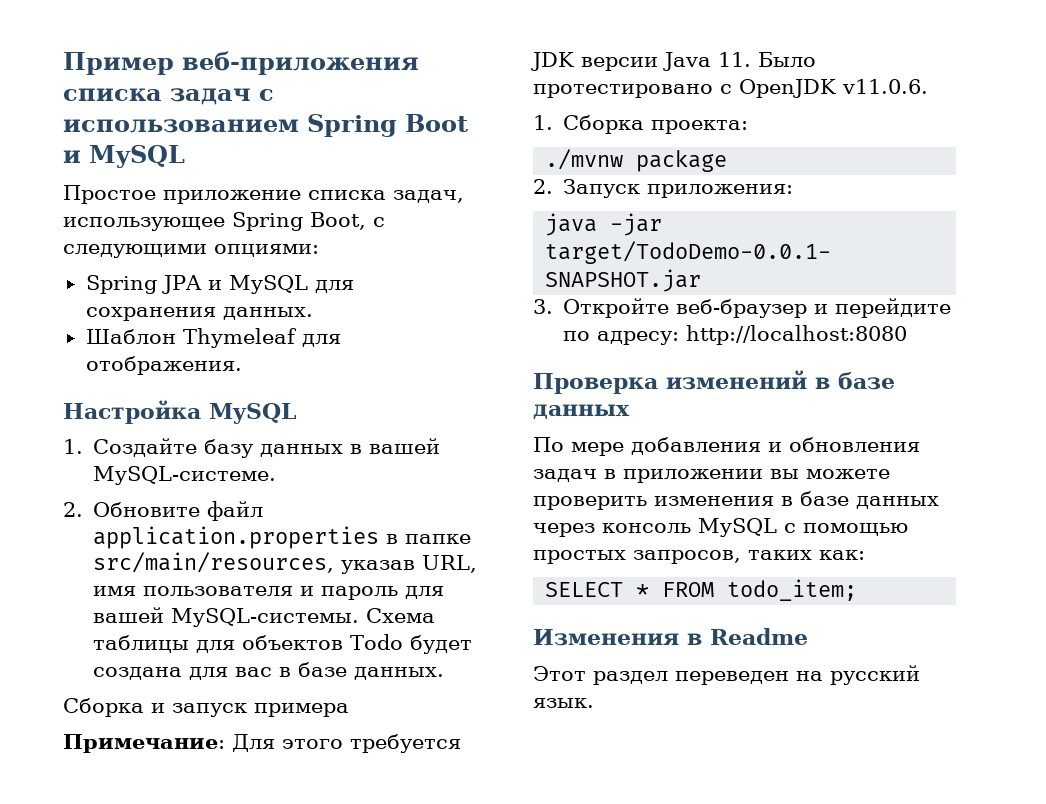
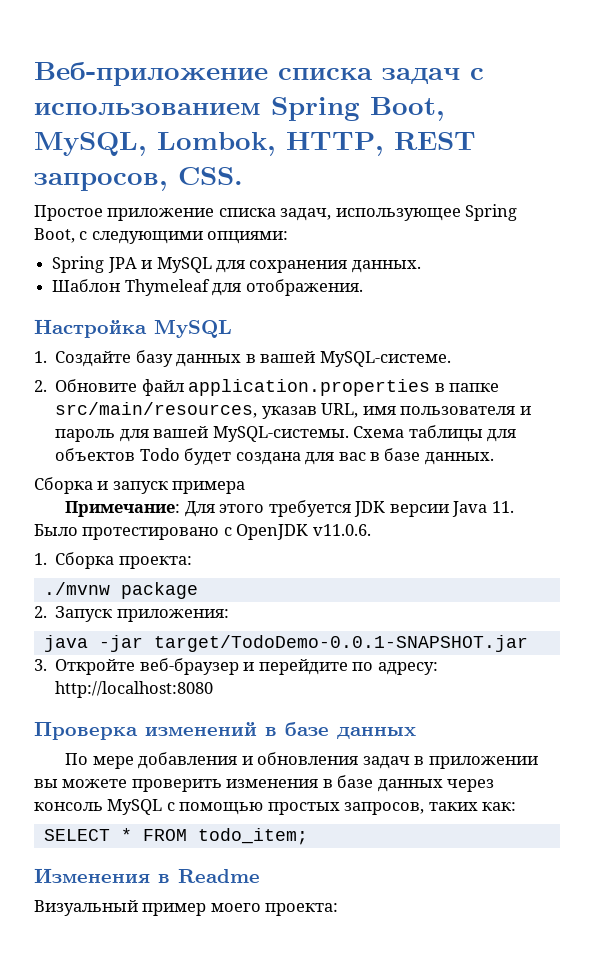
- Пример веб-приложения списка задач с использованием Spring Boot и MySQL
+ Веб-приложение списка задач с использованием Spring Boot, MySQL, Lombok, HTTP, REST запросов, CSS.
- Этот раздел переведен на русский язык.
+ Визуальный пример моего проекта:

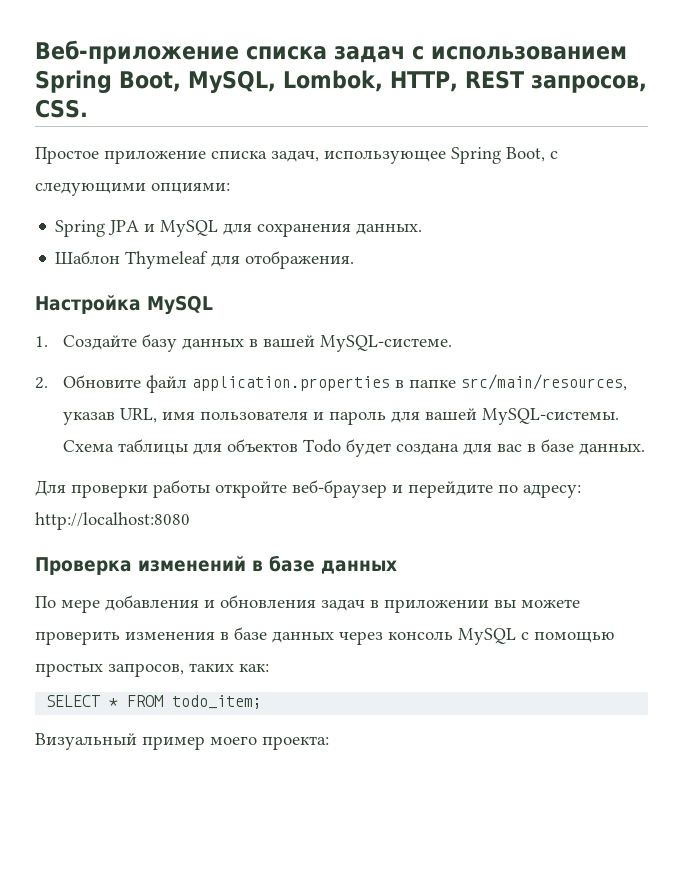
- Сборка и запуск примера
- Примечание: Для этого требуется JDK версии Java 11. Было протестировано с OpenJDK v11.0.6.
- 1. Сборка проекта:
- ./mvnw package
- 2. Запуск приложения:
- java -jar target/TodoDemo-0.0.1-SNAPSHOT.jar
- 3. Откройте веб-браузер и перейдите по адресу: http://localhost:8080
+ Для проверки работы откройте веб-браузер и перейдите по адресу: http://localhost:8080
- Изменения в Readme

